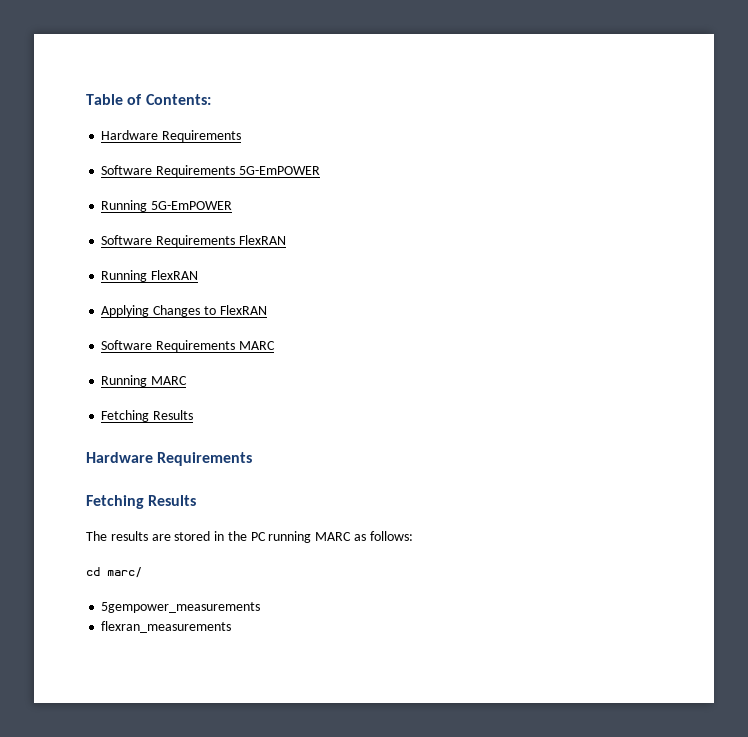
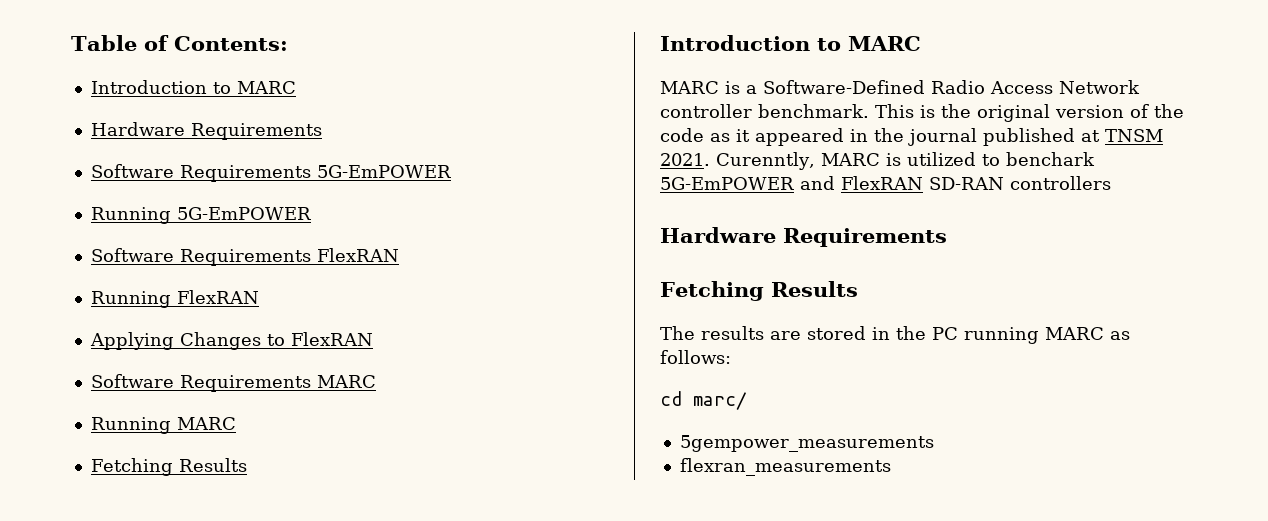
  Table of Contents:
+ Introduction to MARC
  Running MARC
  Fetching Results
+ Introduction to MARC
+ MARC is a Software-Defined Radio Access Network controller benchmark. This is the original version of the code as it appeared in the journal published at TNSM 2021. Curenntly, MARC is utilized to benchark 5G-EmPOWER and FlexRAN SD-RAN controllers

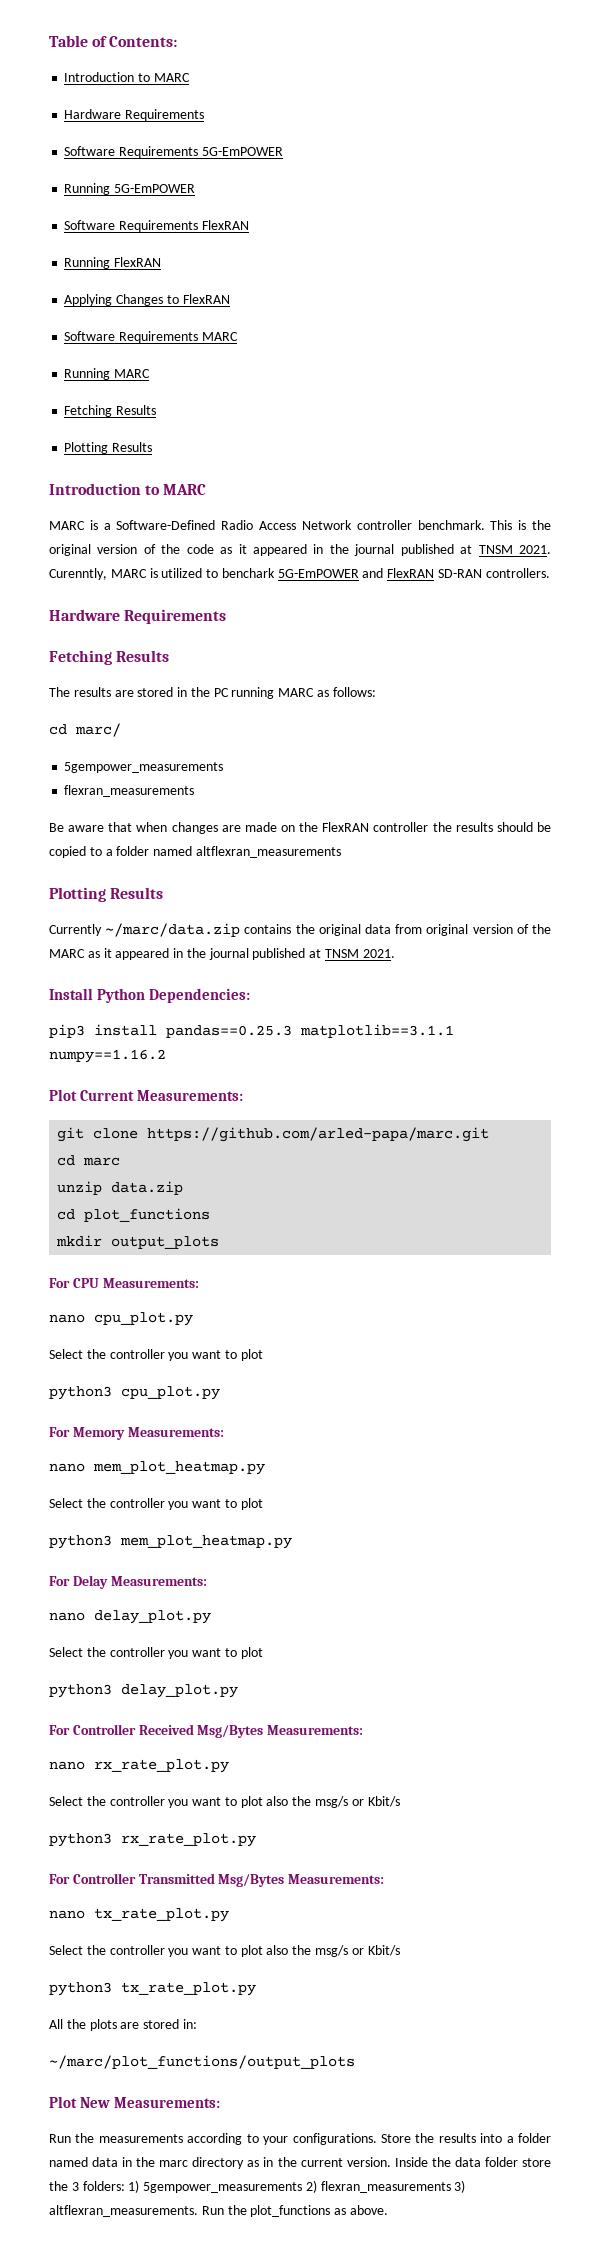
  Running MARC
  Fetching Results
+ Plotting Results
- Curenntly, MARC is utilized to benchark 5G-EmPOWER and FlexRAN SD-RAN controllers
+ Curenntly, MARC is utilized to benchark 5G-EmPOWER and FlexRAN SD-RAN controllers.
+ Be aware that when changes are made on the FlexRAN controller the results should be copied to a folder named altflexran_measurements
+ Plotting Results
+ Currently ~/marc/data.zip contains the original data from original version of the MARC as it appeared in the journal published at TNSM 2021.
+ Install Python Dependencies:
+ pip3 install pandas==0.25.3 matplotlib==3.1.1 numpy==1.16.2
+ Plot Current Measurements:
+ git clone https://github.com/arled-papa/marc.git
+ cd marc
+ unzip data.zip
+ cd plot_functions
+ mkdir output_plots
+ For CPU Measurements:
+ nano cpu_plot.py
+ Select the controller you want to plot
+ python3 cpu_plot.py
+ For Memory Measurements:
+ nano mem_plot_heatmap.py
+ Select the controller you want to plot
+ python3 mem_plot_heatmap.py
+ For Delay Measurements:
+ nano delay_plot.py
+ Select the controller you want to plot
+ python3 delay_plot.py
+ For Controller Received Msg/Bytes Measurements:
+ nano rx_rate_plot.py
+ Select the controller you want to plot also the msg/s or Kbit/s
+ python3 rx_rate_plot.py
+ For Controller Transmitted Msg/Bytes Measurements:
+ nano tx_rate_plot.py
+ Select the controller you want to plot also the msg/s or Kbit/s
+ python3 tx_rate_plot.py
+ All the plots are stored in:
+ ~/marc/plot_functions/output_plots
+ Plot New Measurements:
+ Run the measurements according to your configurations. Store the results into a folder named data in the marc directory as in the current version. Inside the data folder store the 3 folders: 1) 5gempower_measurements 2) flexran_measurements 3) altflexran_measurements. Run the plot_functions as above.

